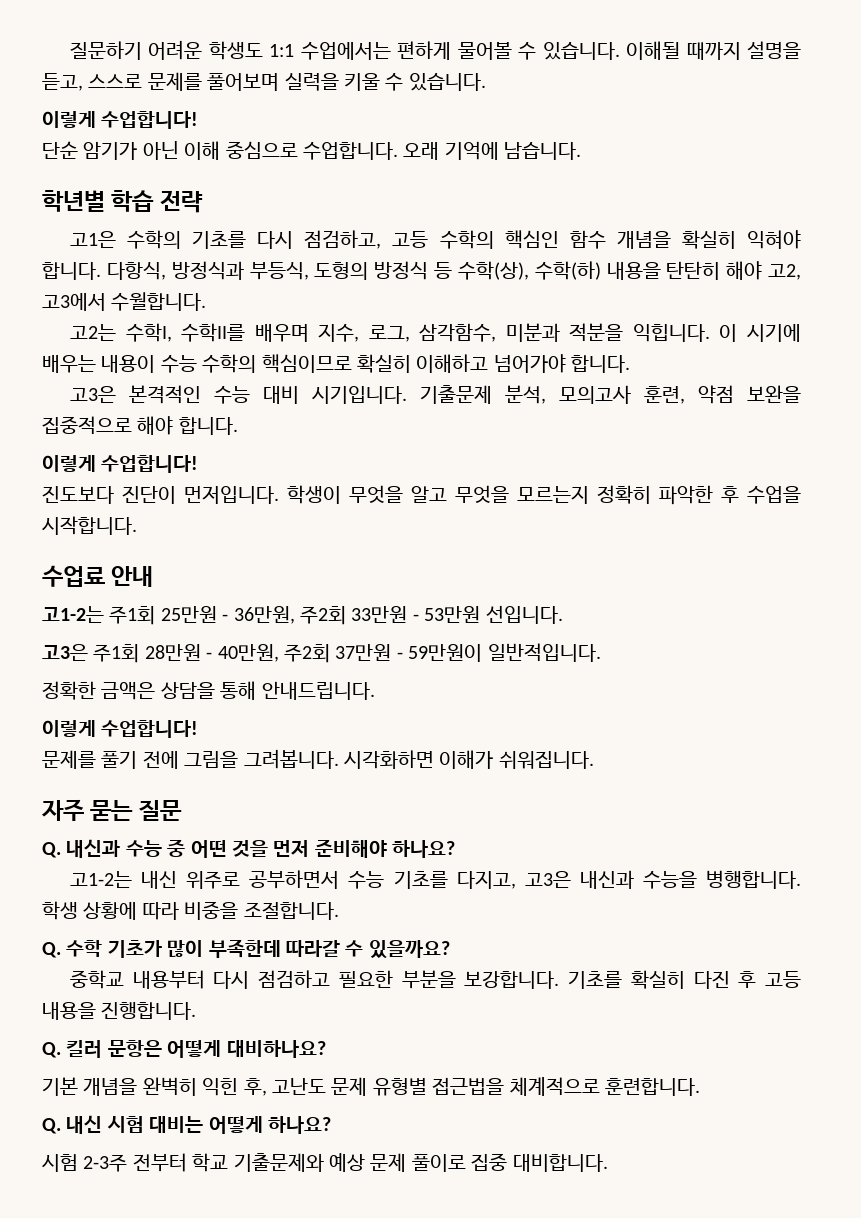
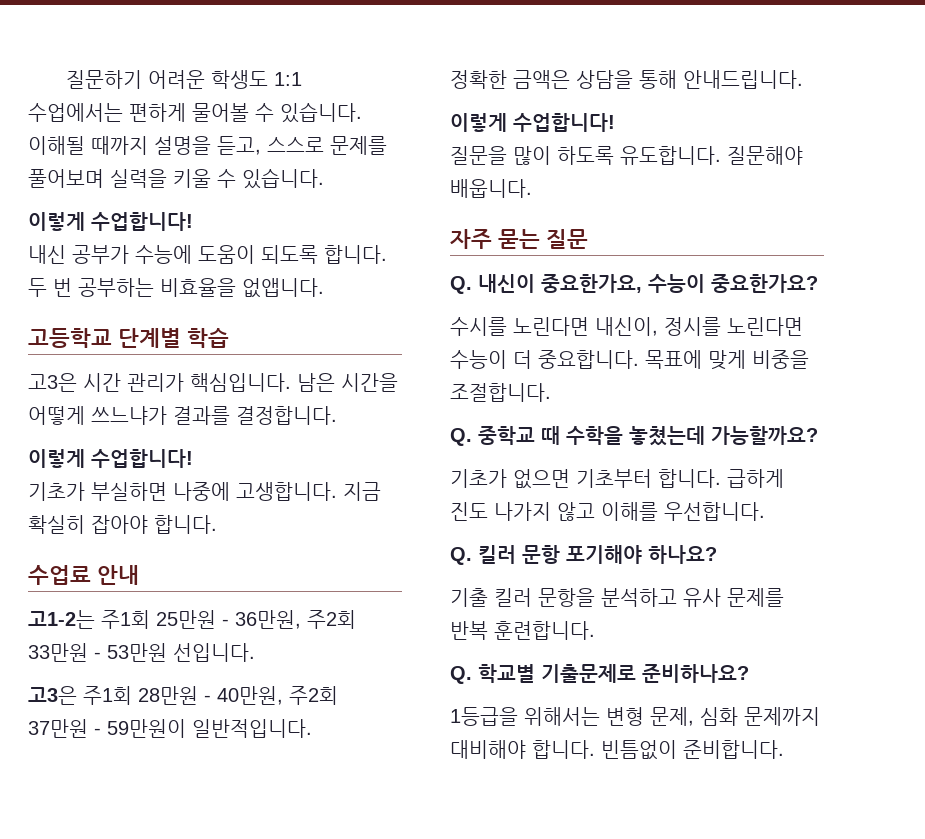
- 단순 암기가 아닌 이해 중심으로 수업합니다. 오래 기억에 남습니다.
- 학년별 학습 전략
- 고1은 수학의 기초를 다시 점검하고, 고등 수학의 핵심인 함수 개념을 확실히 익혀야 합니다. 다항식, 방정식과 부등식, 도형의 방정식 등 수학(상), 수학(하) 내용을 탄탄히 해야 고2, 고3에서 수월합니다.
- 고2는 수학I, 수학II를 배우며 지수, 로그, 삼각함수, 미분과 적분을 익힙니다. 이 시기에 배우는 내용이 수능 수학의 핵심이므로 확실히 이해하고 넘어가야 합니다.
- 고3은 본격적인 수능 대비 시기입니다. 기출문제 분석, 모의고사 훈련, 약점 보완을 집중적으로 해야 합니다.
+ 내신 공부가 수능에 도움이 되도록 합니다. 두 번 공부하는 비효율을 없앱니다.
+ 고등학교 단계별 학습
+ 고3은 시간 관리가 핵심입니다. 남은 시간을 어떻게 쓰느냐가 결과를 결정합니다.
  이렇게 수업합니다!
- 진도보다 진단이 먼저입니다. 학생이 무엇을 알고 무엇을 모르는지 정확히 파악한 후 수업을 시작합니다.
+ 기초가 부실하면 나중에 고생합니다. 지금 확실히 잡아야 합니다.
- 문제를 풀기 전에 그림을 그려봅니다. 시각화하면 이해가 쉬워집니다.
+ 질문을 많이 하도록 유도합니다. 질문해야 배웁니다.
  자주 묻는 질문
- Q. 내신과 수능 중 어떤 것을 먼저 준비해야 하나요?
- 고1-2는 내신 위주로 공부하면서 수능 기초를 다지고, 고3은 내신과 수능을 병행합니다. 학생 상황에 따라 비중을 조절합니다.
- Q. 수학 기초가 많이 부족한데 따라갈 수 있을까요?
- 중학교 내용부터 다시 점검하고 필요한 부분을 보강합니다. 기초를 확실히 다진 후 고등 내용을 진행합니다.
- Q. 킬러 문항은 어떻게 대비하나요?
- 기본 개념을 완벽히 익힌 후, 고난도 문제 유형별 접근법을 체계적으로 훈련합니다.
- Q. 내신 시험 대비는 어떻게 하나요?
- 시험 2-3주 전부터 학교 기출문제와 예상 문제 풀이로 집중 대비합니다.
+ Q. 내신이 중요한가요, 수능이 중요한가요?
+ 수시를 노린다면 내신이, 정시를 노린다면 수능이 더 중요합니다. 목표에 맞게 비중을 조절합니다.
+ Q. 중학교 때 수학을 놓쳤는데 가능할까요?
+ 기초가 없으면 기초부터 합니다. 급하게 진도 나가지 않고 이해를 우선합니다.
+ Q. 킬러 문항 포기해야 하나요?
+ 기출 킬러 문항을 분석하고 유사 문제를 반복 훈련합니다.
+ Q. 학교별 기출문제로 준비하나요?
+ 1등급을 위해서는 변형 문제, 심화 문제까지 대비해야 합니다. 빈틈없이 준비합니다.

